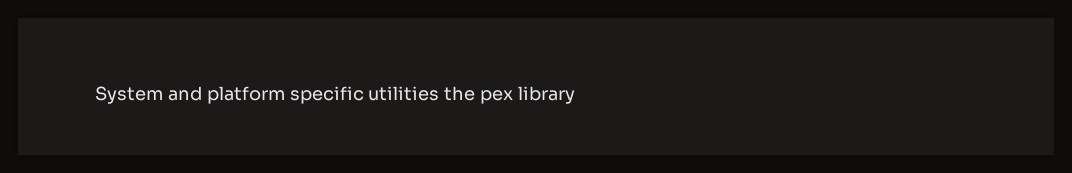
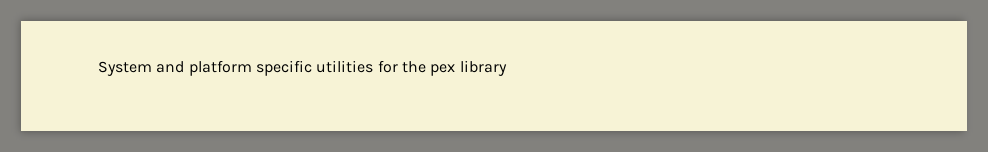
- System and platform specific utilities the pex library
+ System and platform specific utilities for the pex library

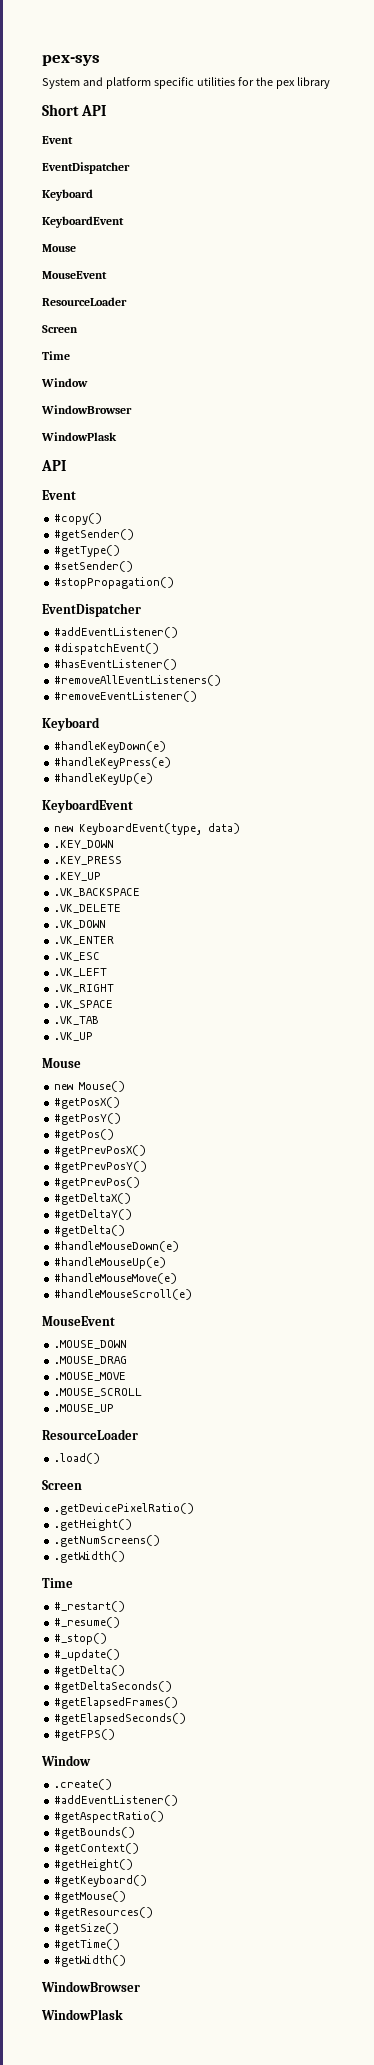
+ pex-sys
+ Short API
+ Event
+ EventDispatcher
+ Keyboard
+ KeyboardEvent
+ Mouse
+ MouseEvent
+ ResourceLoader
+ Screen
+ Time
+ Window
+ WindowBrowser
+ WindowPlask
+ API
+ Event
+ #copy()
+ #getSender()
+ #getType()
+ #setSender()
+ #stopPropagation()
+ EventDispatcher
+ #addEventListener()
+ #dispatchEvent()
+ #hasEventListener()
+ #removeAllEventListeners()
+ #removeEventListener()
+ Keyboard
+ #handleKeyDown(e)
+ #handleKeyPress(e)
+ #handleKeyUp(e)
+ KeyboardEvent
+ new KeyboardEvent(type, data)
+ .KEY_DOWN
+ .KEY_PRESS
+ .KEY_UP
+ .VK_BACKSPACE
+ .VK_DELETE
+ .VK_DOWN
+ .VK_ENTER
+ .VK_ESC
+ .VK_LEFT
+ .VK_RIGHT
+ .VK_SPACE
+ .VK_TAB
+ .VK_UP
+ Mouse
+ new Mouse()
+ #getPosX()
+ #getPosY()
+ #getPos()
+ #getPrevPosX()
+ #getPrevPosY()
+ #getPrevPos()
+ #getDeltaX()
+ #getDeltaY()
+ #getDelta()
+ #handleMouseDown(e)
+ #handleMouseUp(e)
+ #handleMouseMove(e)
+ #handleMouseScroll(e)
+ MouseEvent
+ .MOUSE_DOWN
+ .MOUSE_DRAG
+ .MOUSE_MOVE
+ .MOUSE_SCROLL
+ .MOUSE_UP
+ ResourceLoader
+ .load()
+ Screen
+ .getDevicePixelRatio()
+ .getHeight()
+ .getNumScreens()
+ .getWidth()
+ Time
+ #_restart()
+ #_resume()
+ #_stop()
+ #_update()
+ #getDelta()
+ #getDeltaSeconds()
+ #getElapsedFrames()
+ #getElapsedSeconds()
+ #getFPS()
+ Window
+ .create()
+ #addEventListener()
+ #getAspectRatio()
+ #getBounds()
+ #getContext()
+ #getHeight()
+ #getKeyboard()
+ #getMouse()
+ #getResources()
+ #getSize()
+ #getTime()
+ #getWidth()
+ WindowBrowser
+ WindowPlask

